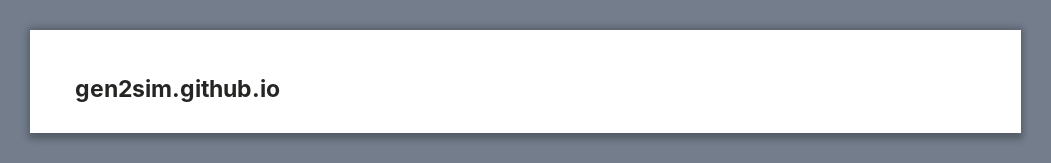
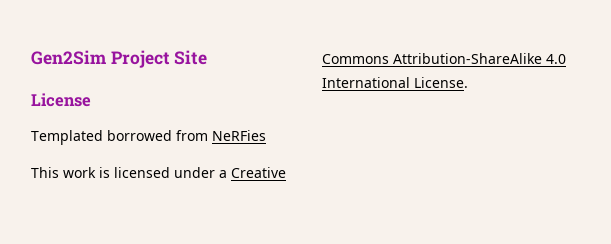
- gen2sim.github.io
+ Gen2Sim Project Site
+ License
+ Templated borrowed from NeRFies
+ This work is licensed under a Creative Commons Attribution-ShareAlike 4.0 International License.

